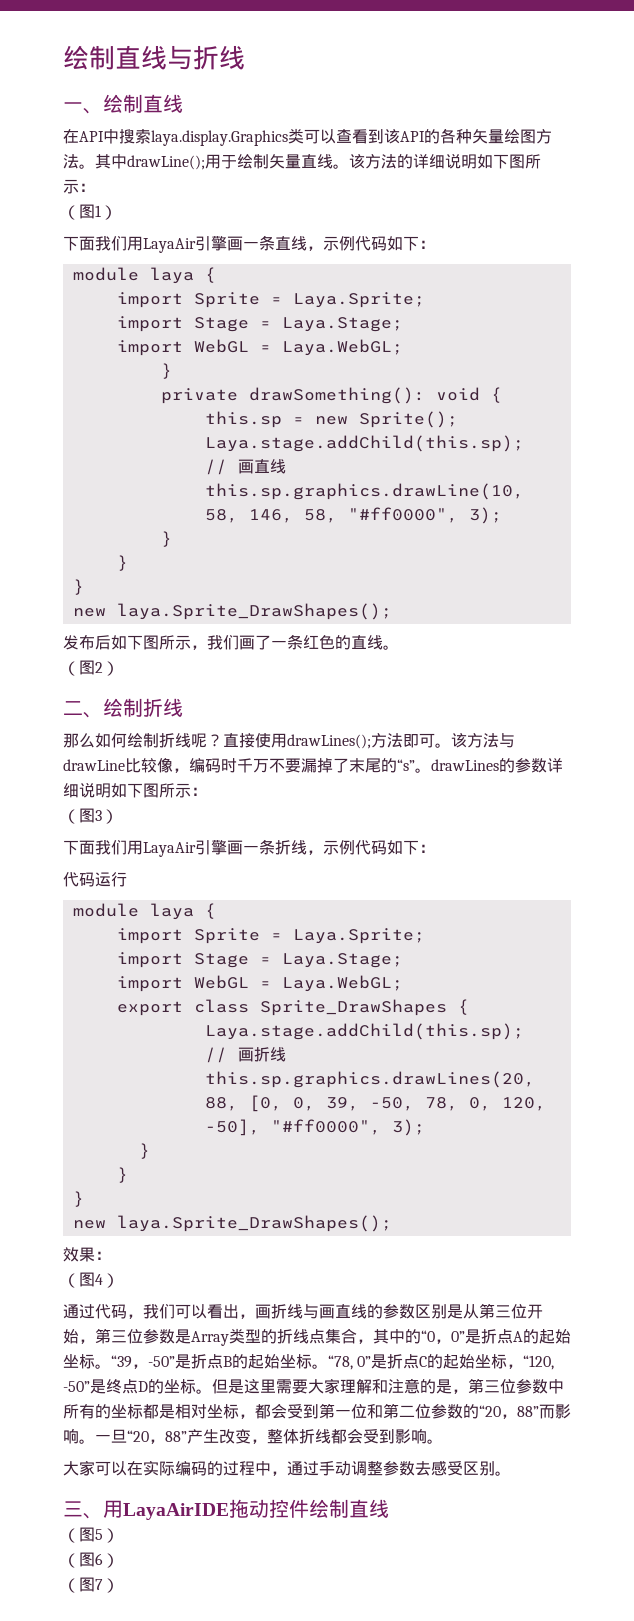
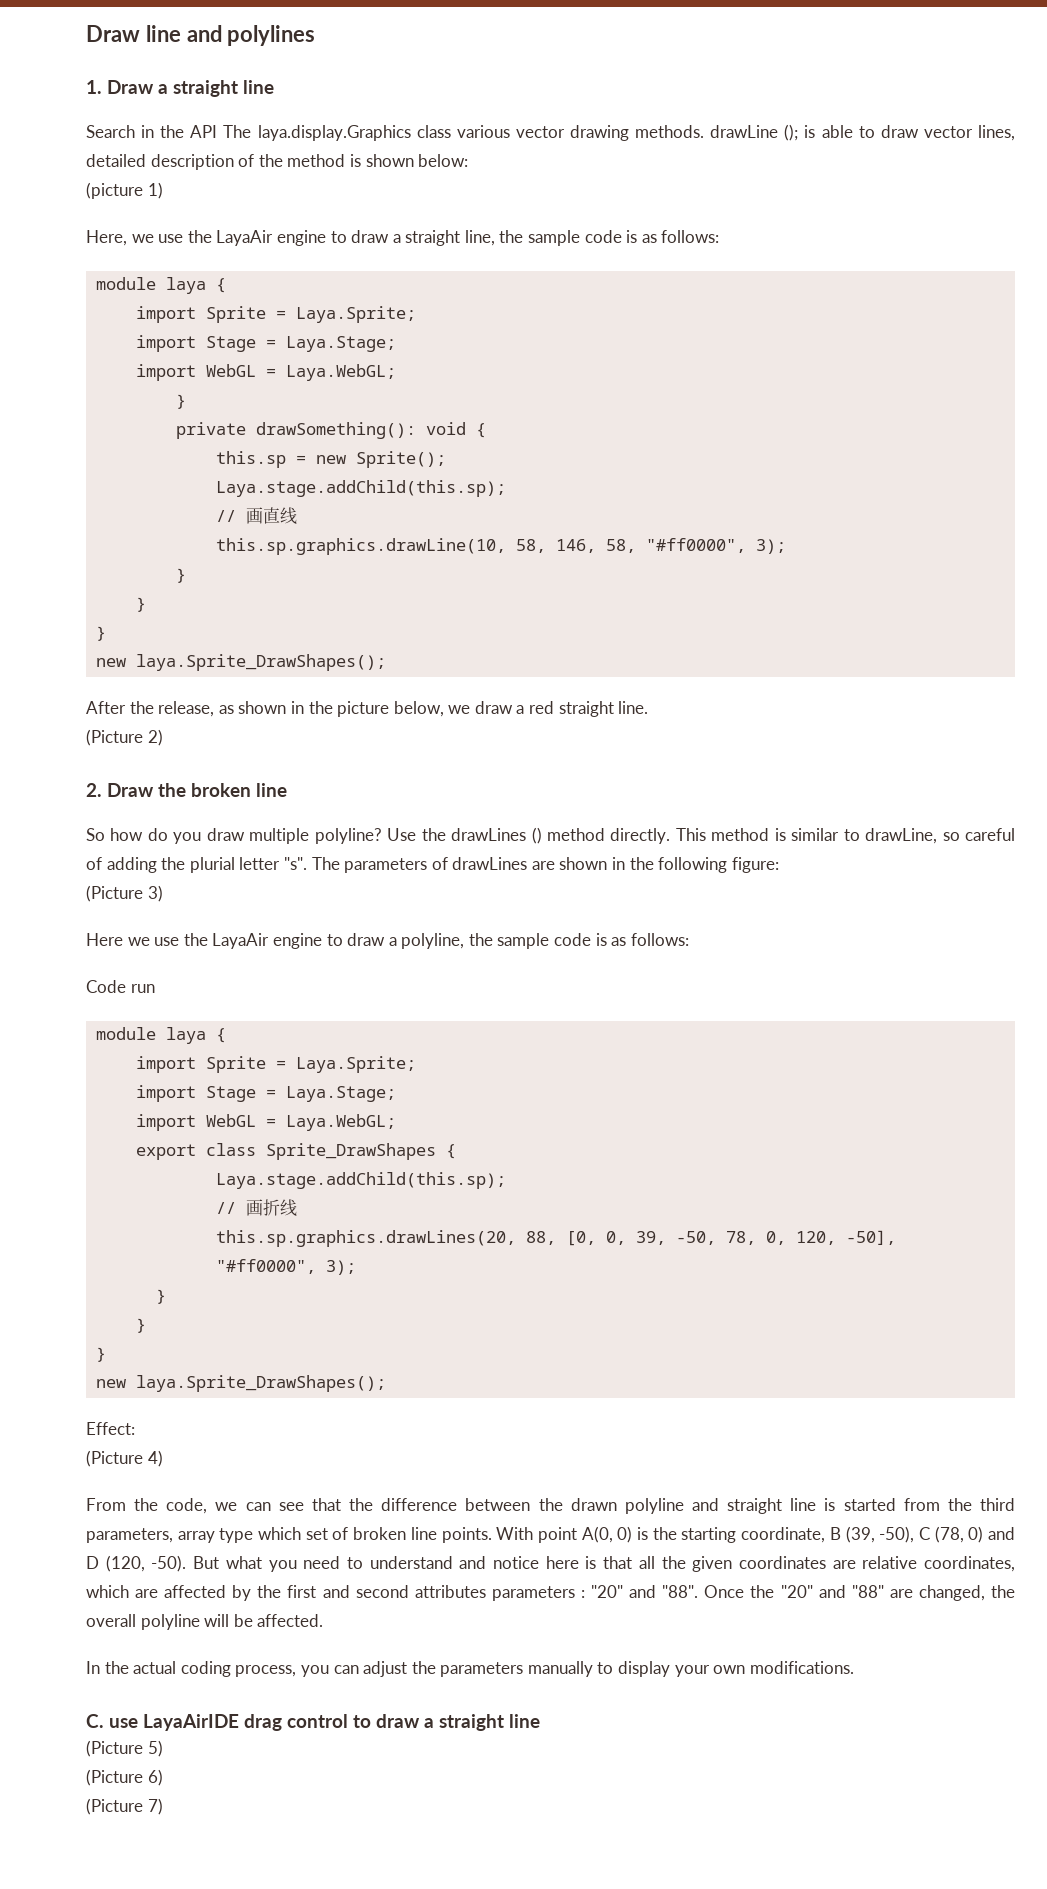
- 绘制直线与折线
- 一、绘制直线
- 在API中搜索laya.display.Graphics类可以查看到该API的各种矢量绘图方法。其中drawLine();用于绘制矢量直线。该方法的详细说明如下图所示：
- （图1）
- 下面我们用LayaAir引擎画一条直线，示例代码如下：
+ Draw line and polylines
+ 1. Draw a straight line
+ Search in the API The laya.display.Graphics class various vector drawing methods. drawLine (); is able to draw vector lines, detailed description of the method is shown below:
+ (picture 1)
+ Here, we use the LayaAir engine to draw a straight line, the sample code is as follows:
- 发布后如下图所示，我们画了一条红色的直线。
- （图2）
- 二、绘制折线
- 那么如何绘制折线呢？直接使用drawLines();方法即可。该方法与drawLine比较像，编码时千万不要漏掉了末尾的“s”。drawLines的参数详细说明如下图所示：
- （图3）
- 下面我们用LayaAir引擎画一条折线，示例代码如下：
- 代码运行
+ After the release, as shown in the picture below, we draw a red straight line.
+ (Picture 2)
+ 2. Draw the broken line
+ So how do you draw multiple polyline? Use the drawLines () method directly. This method is similar to drawLine, so careful of adding the plurial letter "s". The parameters of drawLines are shown in the following figure:
+ (Picture 3)
+ Here we use the LayaAir engine to draw a polyline, the sample code is as follows:
+ Code run
- 效果：
- （图4）
- 通过代码，我们可以看出，画折线与画直线的参数区别是从第三位开始，第三位参数是Array类型的折线点集合，其中的“0，0”是折点A的起始坐标。“39，-50”是折点B的起始坐标。“78, 0”是折点C的起始坐标，“120, -50”是终点D的坐标。但是这里需要大家理解和注意的是，第三位参数中所有的坐标都是相对坐标，都会受到第一位和第二位参数的“20，88”而影响。一旦“20，88”产生改变，整体折线都会受到影响。
- 大家可以在实际编码的过程中，通过手动调整参数去感受区别。
- 三、用LayaAirIDE拖动控件绘制直线
- （图5）
- （图6）
- （图7）
+ Effect:
+ (Picture 4)
+ From the code, we can see that the difference between the drawn polyline and straight line is started from the third parameters, array type which set of broken line points. With point A(0, 0) is the starting coordinate, B (39, -50), C (78, 0) and D (120, -50). But what you need to understand and notice here is that all the given coordinates are relative coordinates, which are affected by the first and second attributes parameters : "20" and "88". Once the "20" and "88" are changed, the overall polyline will be affected.
+ In the actual coding process, you can adjust the parameters manually to display your own modifications.
+ C. use LayaAirIDE drag control to draw a straight line
+ (Picture 5)
+ (Picture 6)
+ (Picture 7)

